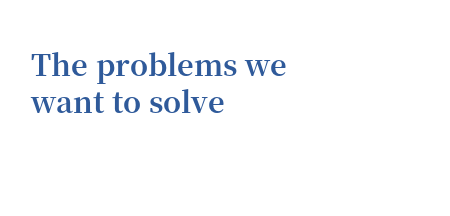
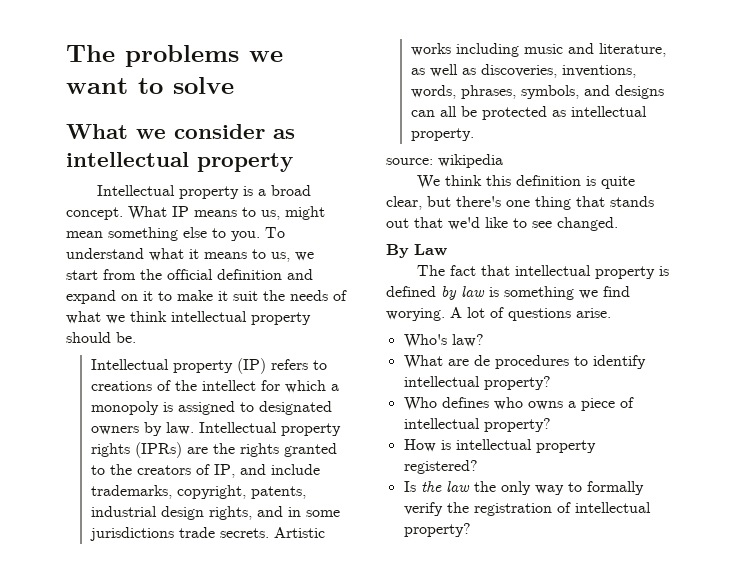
+ What we consider as intellectual property
+ Intellectual property is a broad concept. What IP means to us, might mean something else to you. To understand what it means to us, we start from the official definition and expand on it to make it suit the needs of what we think intellectual property should be.
+ Intellectual property (IP) refers to creations of the intellect for which a monopoly is assigned to designated owners by law. Intellectual property rights (IPRs) are the rights granted to the creators of IP, and include trademarks, copyright, patents, industrial design rights, and in some jurisdictions trade secrets. Artistic works including music and literature, as well as discoveries, inventions, words, phrases, symbols, and designs can all be protected as intellectual property.
+ source: wikipedia
+ We think this definition is quite clear, but there's one thing that stands out that we'd like to see changed.
+ By Law
+ The fact that intellectual property is defined by law is something we find worying. A lot of questions arise.
+ Who's law?
+ What are de procedures to identify intellectual property?
+ Who defines who owns a piece of intellectual property?
+ How is intellectual property registered?
+ Is the law the only way to formally verify the registration of intellectual property?

